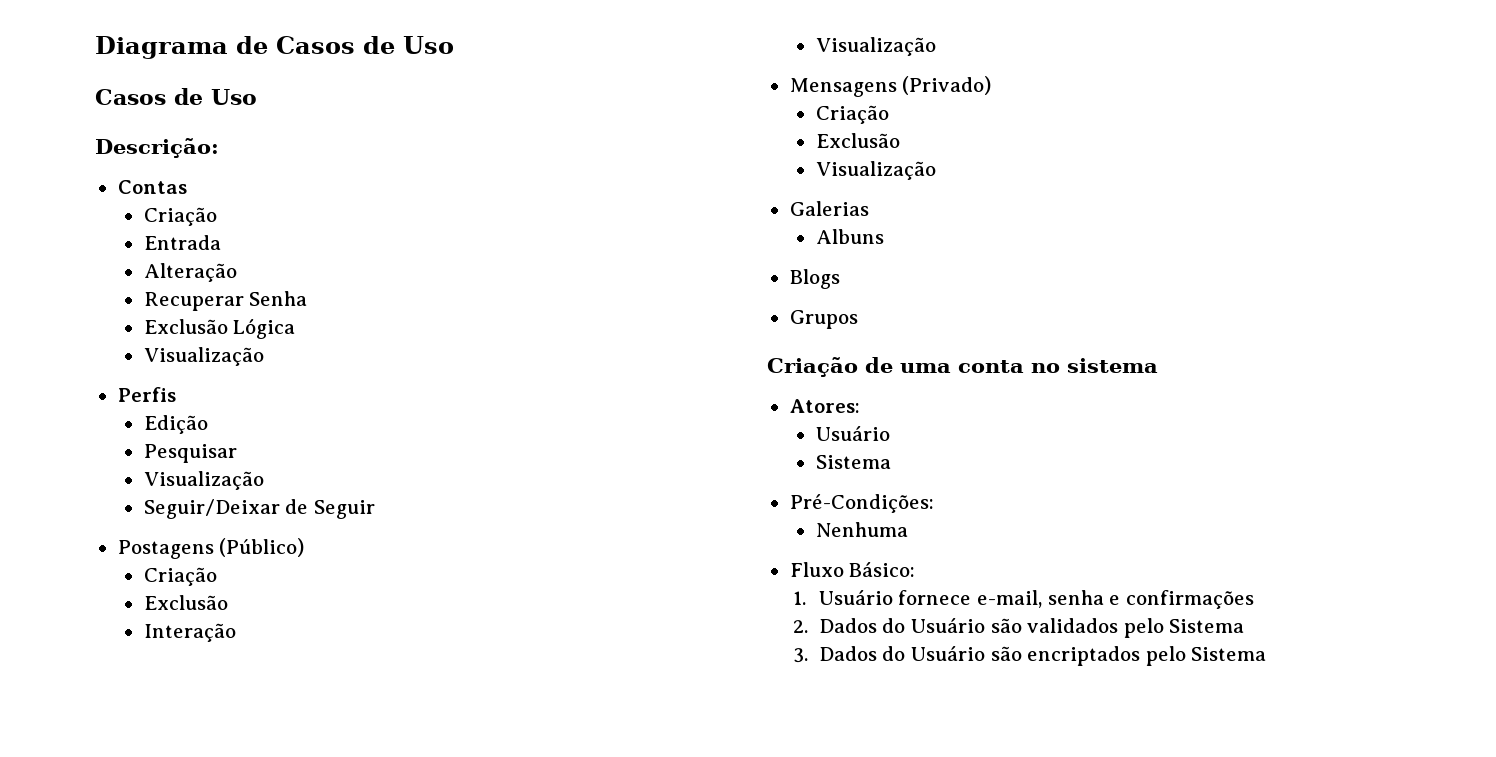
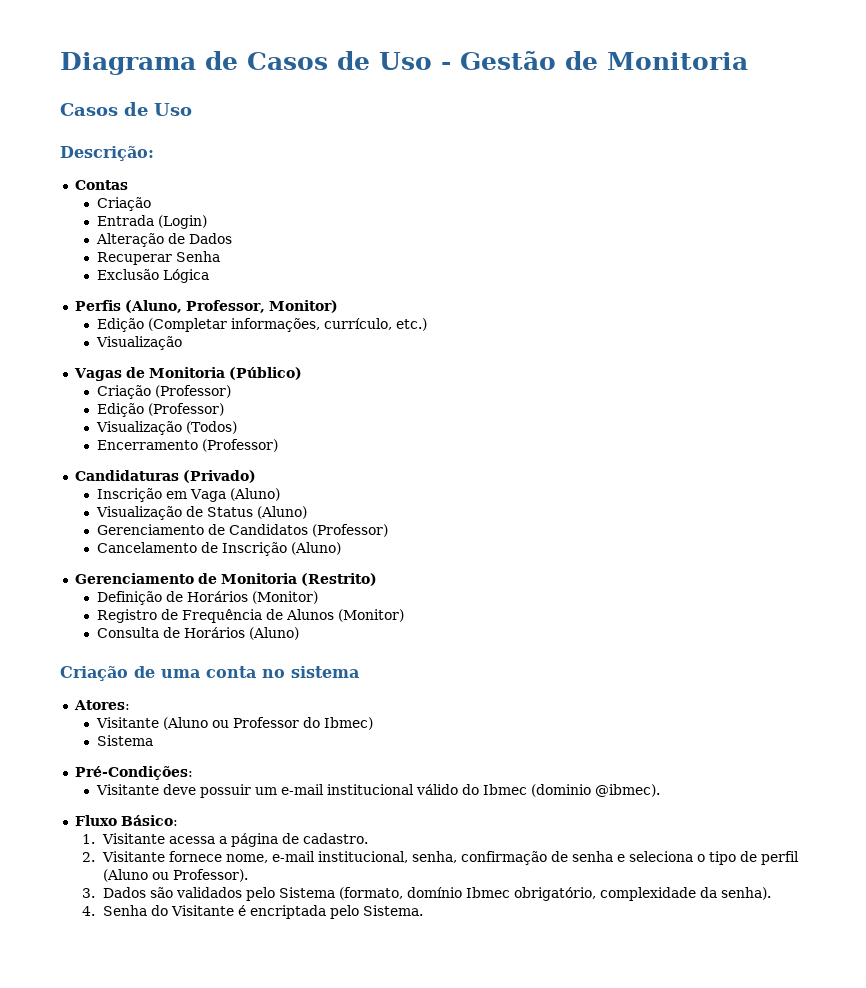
- Diagrama de Casos de Uso
+ Diagrama de Casos de Uso - Gestão de Monitoria
- Entrada
+ Entrada (Login)
- Alteração
+ Alteração de Dados
  Exclusão Lógica
- Visualização
- Perfis
- Edição
- Pesquisar
+ Perfis (Aluno, Professor, Monitor)
+ Edição (Completar informações, currículo, etc.)
  Visualização
- Seguir/Deixar de Seguir
- Postagens (Público)
- Criação
- Exclusão
- Interação
- Visualização
- Mensagens (Privado)
- Criação
- Exclusão
- Visualização
- Galerias
- Albuns
- Blogs
- Grupos
+ Vagas de Monitoria (Público)
+ Criação (Professor)
+ Edição (Professor)
+ Visualização (Todos)
+ Encerramento (Professor)
+ Candidaturas (Privado)
+ Inscrição em Vaga (Aluno)
+ Visualização de Status (Aluno)
+ Gerenciamento de Candidatos (Professor)
+ Cancelamento de Inscrição (Aluno)
+ Gerenciamento de Monitoria (Restrito)
+ Definição de Horários (Monitor)
+ Registro de Frequência de Alunos (Monitor)
+ Consulta de Horários (Aluno)
  Atores:
- Usuário
+ Visitante (Aluno ou Professor do Ibmec)
  Sistema
  Pré-Condições:
- Nenhuma
+ Visitante deve possuir um e-mail institucional válido do Ibmec (dominio @ibmec).
  Fluxo Básico:
- 1. Usuário fornece e-mail, senha e confirmações
- 2. Dados do Usuário são validados pelo Sistema
- 3. Dados do Usuário são encriptados pelo Sistema
+ 1. Visitante acessa a página de cadastro.
+ 2. Visitante fornece nome, e-mail institucional, senha, confirmação de senha e seleciona o tipo de perfil (Aluno ou Professor).
+ 3. Dados são validados pelo Sistema (formato, domínio Ibmec obrigatório, complexidade da senha).
+ 4. Senha do Visitante é encriptada pelo Sistema.

